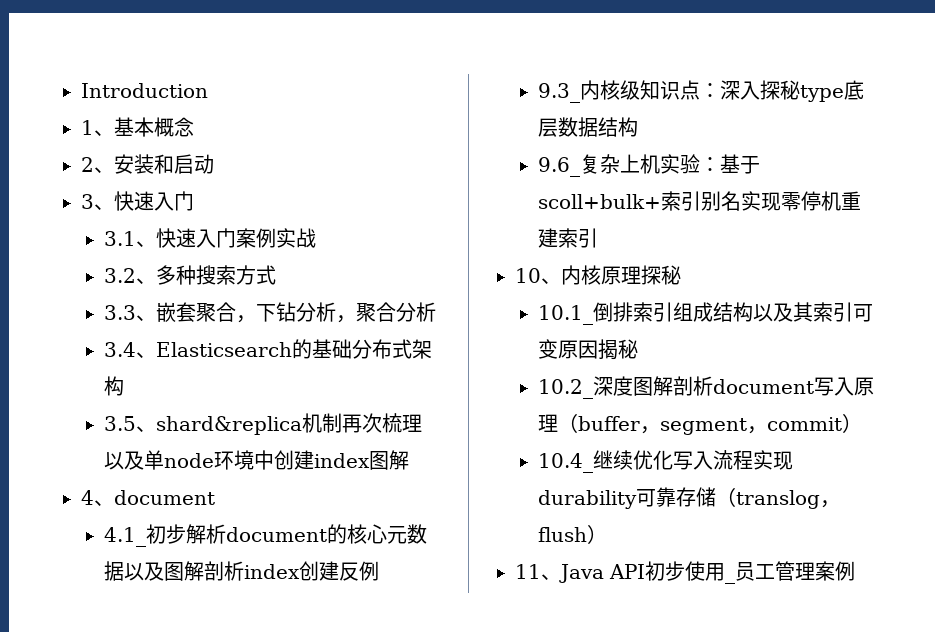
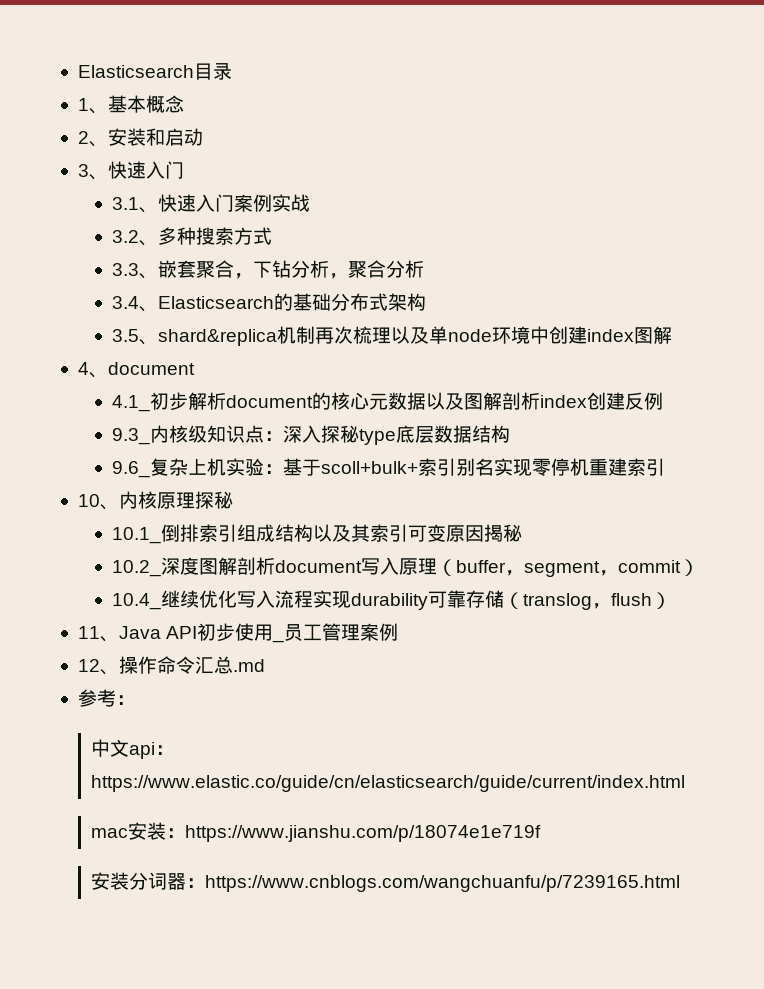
- Introduction
+ Elasticsearch目录
+ 12、操作命令汇总.md
+ 参考：
+ 中文api：https://www.elastic.co/guide/cn/elasticsearch/guide/current/index.html
+ mac安装：https://www.jianshu.com/p/18074e1e719f
+ 安装分词器：https://www.cnblogs.com/wangchuanfu/p/7239165.html

